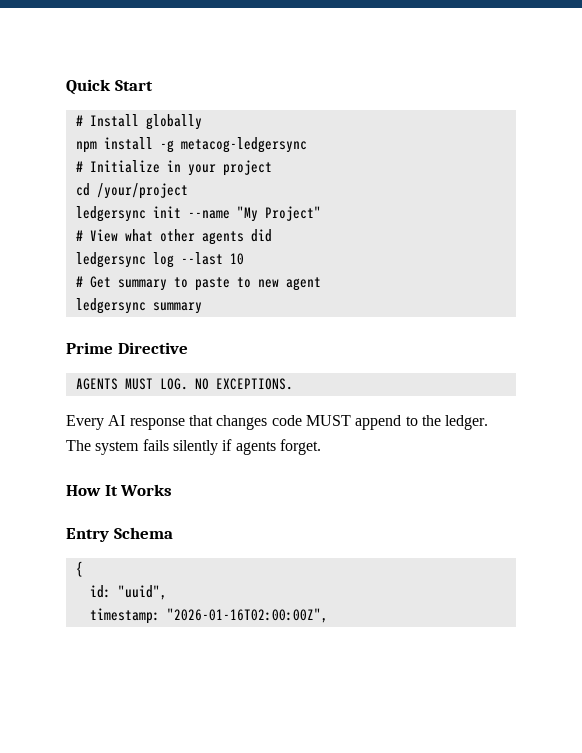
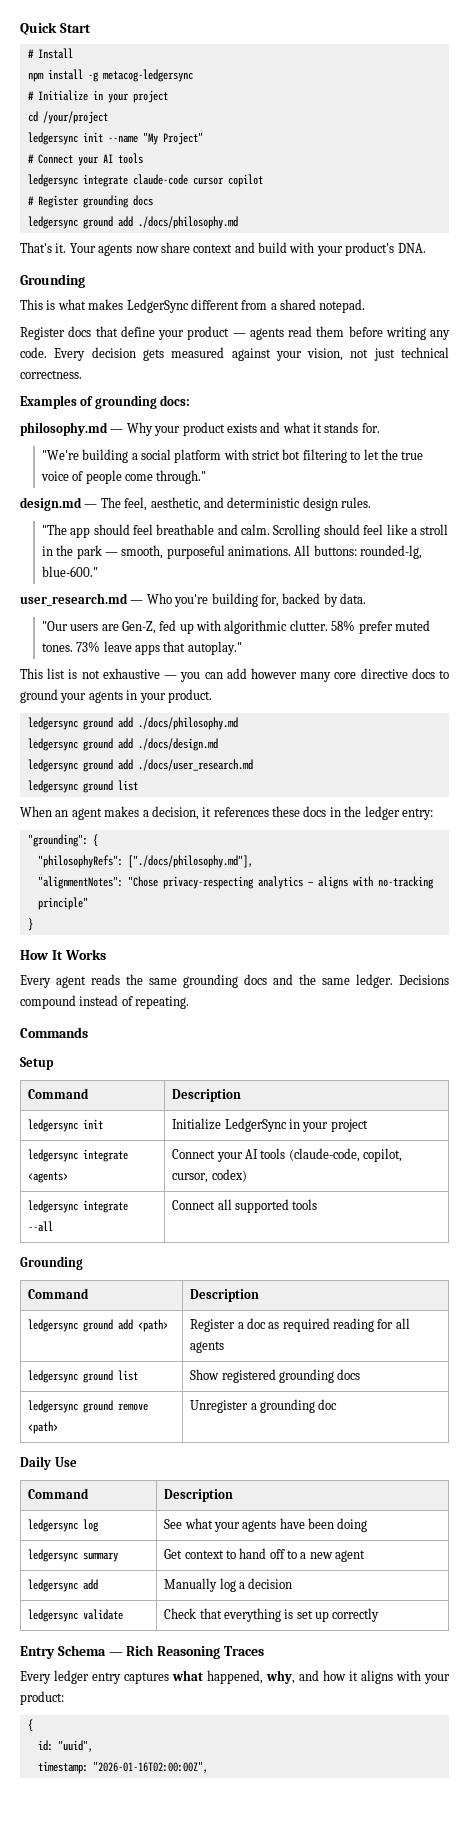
- # Install globally
+ # Install
- # View what other agents did
- ledgersync log --last 10
- # Get summary to paste to new agent
- ledgersync summary
- Prime Directive
- AGENTS MUST LOG. NO EXCEPTIONS.
- Every AI response that changes code MUST append to the ledger. The system fails silently if agents forget.
+ # Connect your AI tools
+ ledgersync integrate claude-code cursor copilot
+ # Register grounding docs
+ ledgersync ground add ./docs/philosophy.md
+ That's it. Your agents now share context and build with your product's DNA.
+ Grounding
+ This is what makes LedgerSync different from a shared notepad.
+ Register docs that define your product — agents read them before writing any code. Every decision gets measured against your vision, not just technical correctness.
+ Examples of grounding docs:
+ philosophy.md — Why your product exists and what it stands for.
+ "We're building a social platform with strict bot filtering to let the true voice of people come through."
+ design.md — The feel, aesthetic, and deterministic design rules.
+ "The app should feel breathable and calm. Scrolling should feel like a stroll in the park — smooth, purposeful animations. All buttons: rounded-lg, blue-600."
+ user_research.md — Who you're building for, backed by data.
+ "Our users are Gen-Z, fed up with algorithmic clutter. 58% prefer muted tones. 73% leave apps that autoplay."
+ This list is not exhaustive — you can add however many core directive docs to ground your agents in your product.
+ ledgersync ground add ./docs/philosophy.md
+ ledgersync ground add ./docs/design.md
+ ledgersync ground add ./docs/user_research.md
+ ledgersync ground list
+ When an agent makes a decision, it references these docs in the ledger entry:
+ "grounding": {
+ "philosophyRefs": ["./docs/philosophy.md"],
+ "alignmentNotes": "Chose privacy-respecting analytics — aligns with no-tracking principle"
+ }
  How It Works
- Entry Schema
+ Every agent reads the same grounding docs and the same ledger. Decisions compound instead of repeating.
+ Commands
+ Setup
+ Command | Description
+ ledgersync init | Initialize LedgerSync in your project
+ ledgersync integrate <agents> | Connect your AI tools (claude-code, copilot, cursor, codex)
+ ledgersync integrate --all | Connect all supported tools
+ Grounding
+ Command | Description
+ ledgersync ground add <path> | Register a doc as required reading for all agents
+ ledgersync ground list | Show registered grounding docs
+ ledgersync ground remove <path> | Unregister a grounding doc
+ Daily Use
+ Command | Description
+ ledgersync log | See what your agents have been doing
+ ledgersync summary | Get context to hand off to a new agent
+ ledgersync add | Manually log a decision
+ ledgersync validate | Check that everything is set up correctly
+ Entry Schema — Rich Reasoning Traces
+ Every ledger entry captures what happened, why, and how it aligns with your product:

